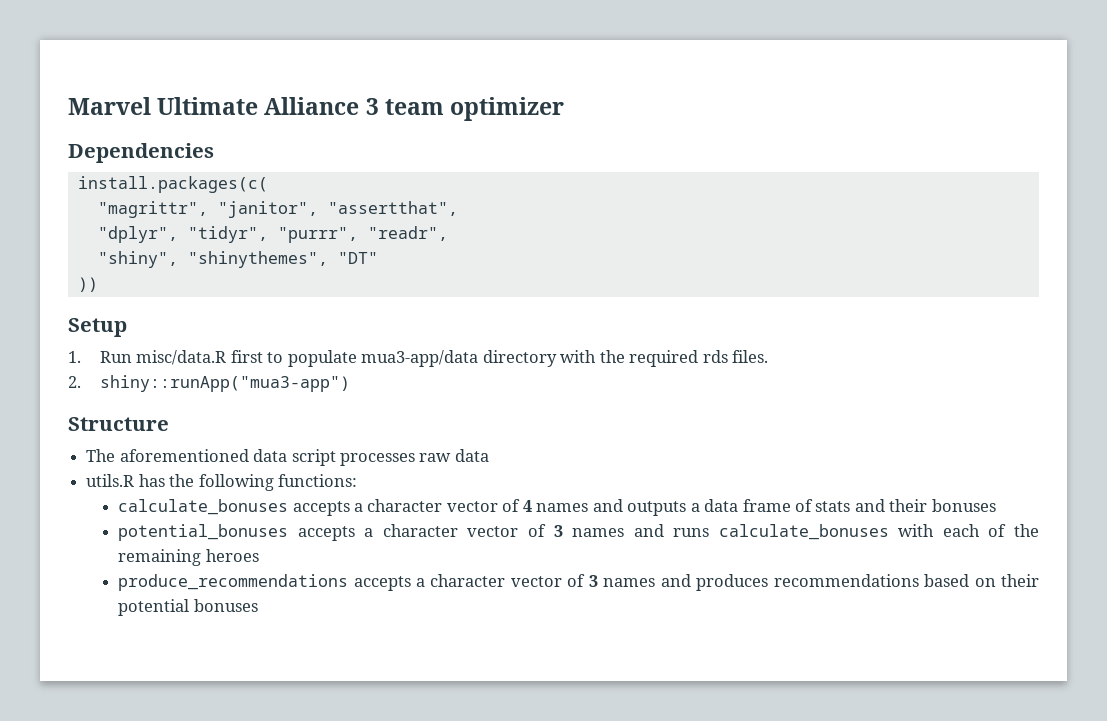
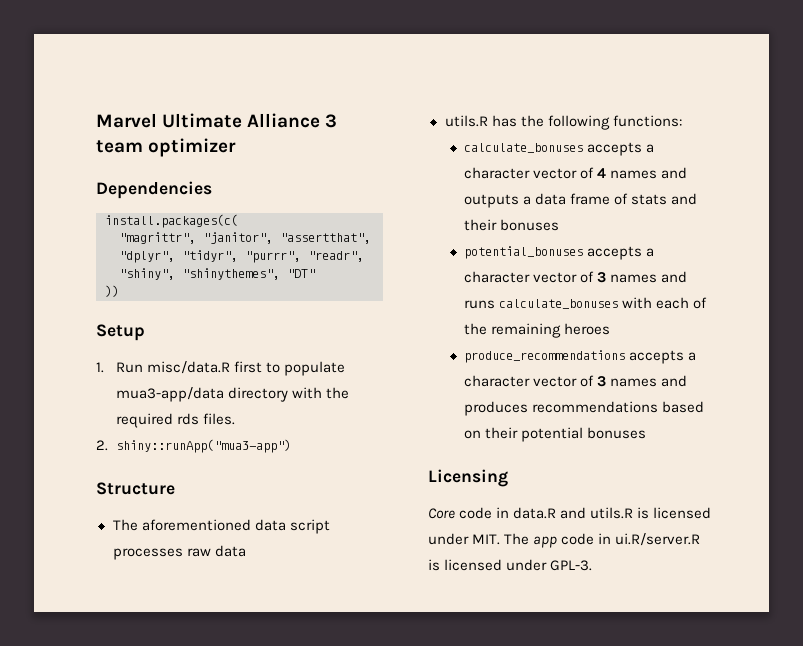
+ Licensing
+ Core code in data.R and utils.R is licensed under MIT. The app code in ui.R/server.R is licensed under GPL-3.

